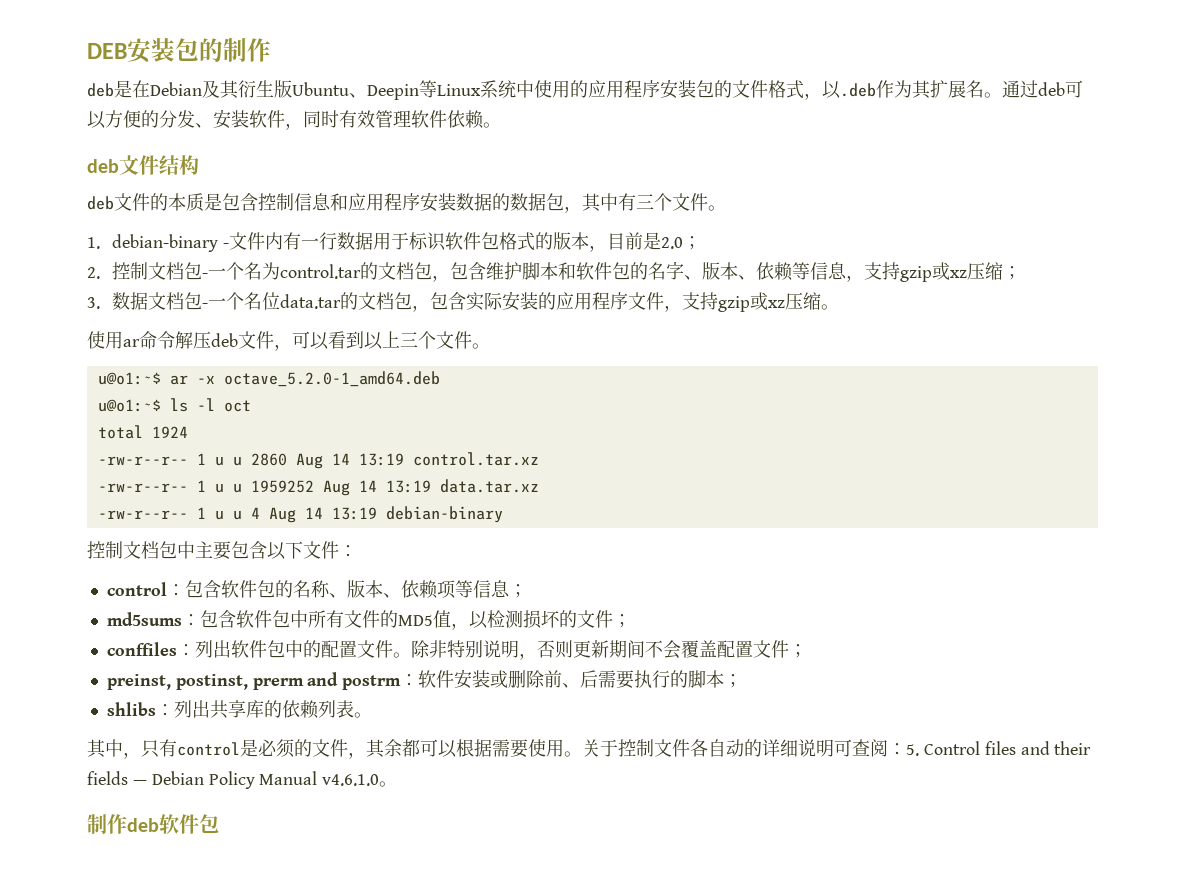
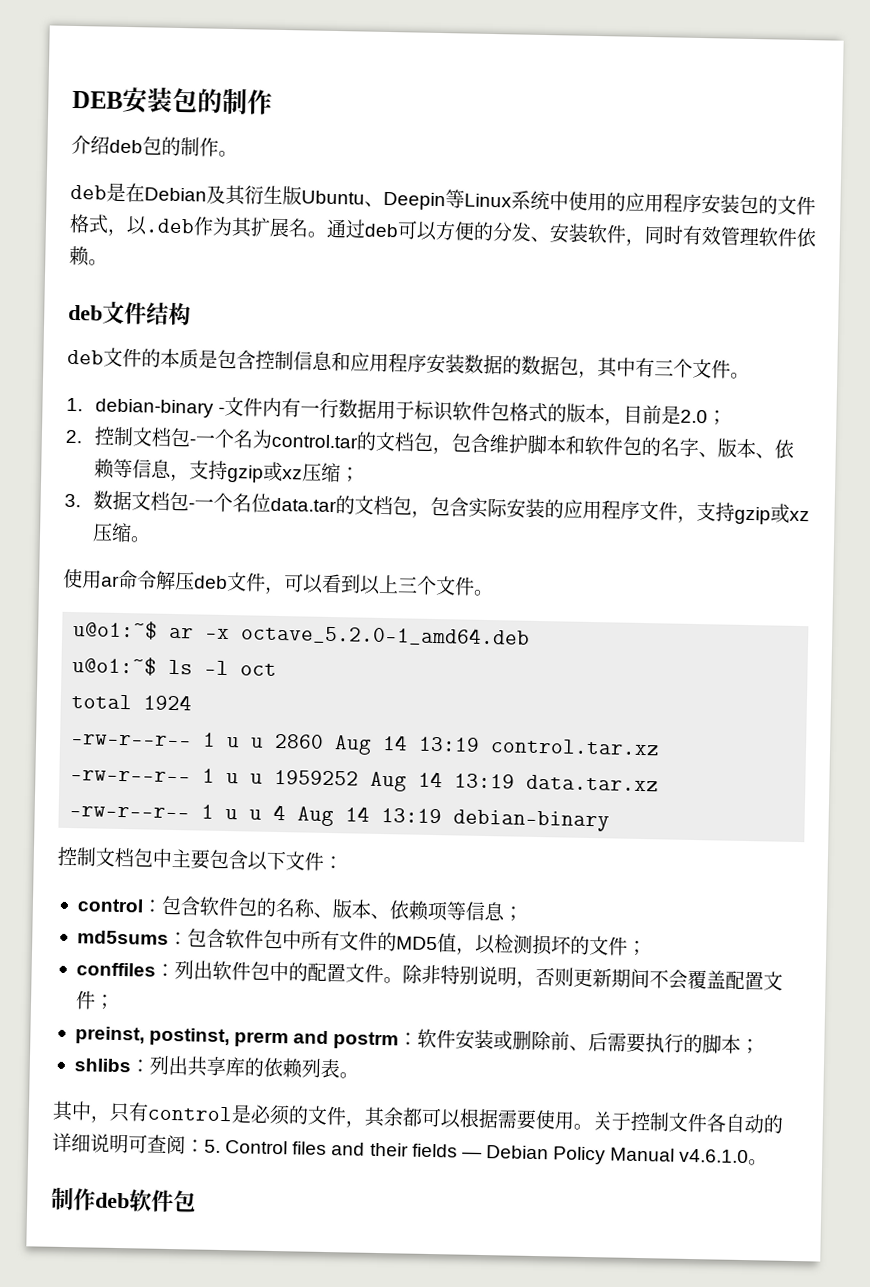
+ 介绍deb包的制作。

